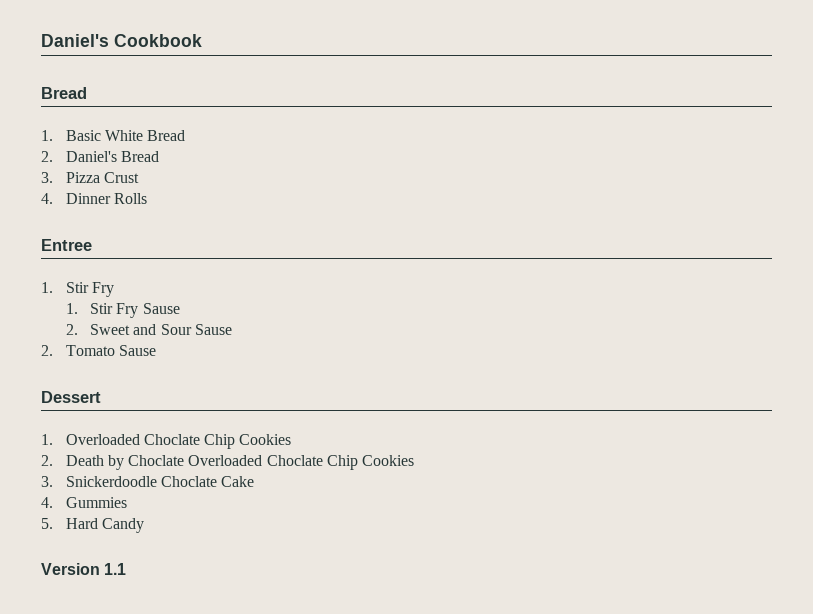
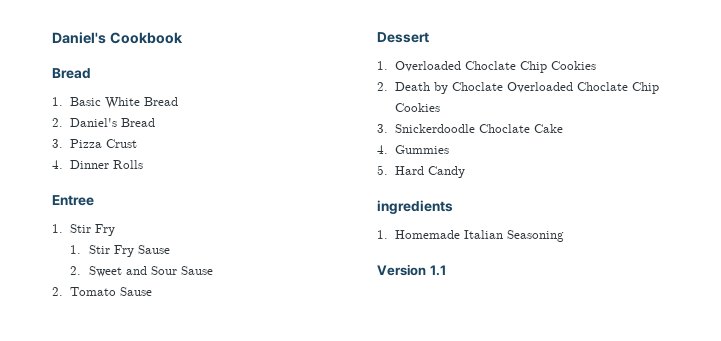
+ ingredients
+ 1. Homemade Italian Seasoning

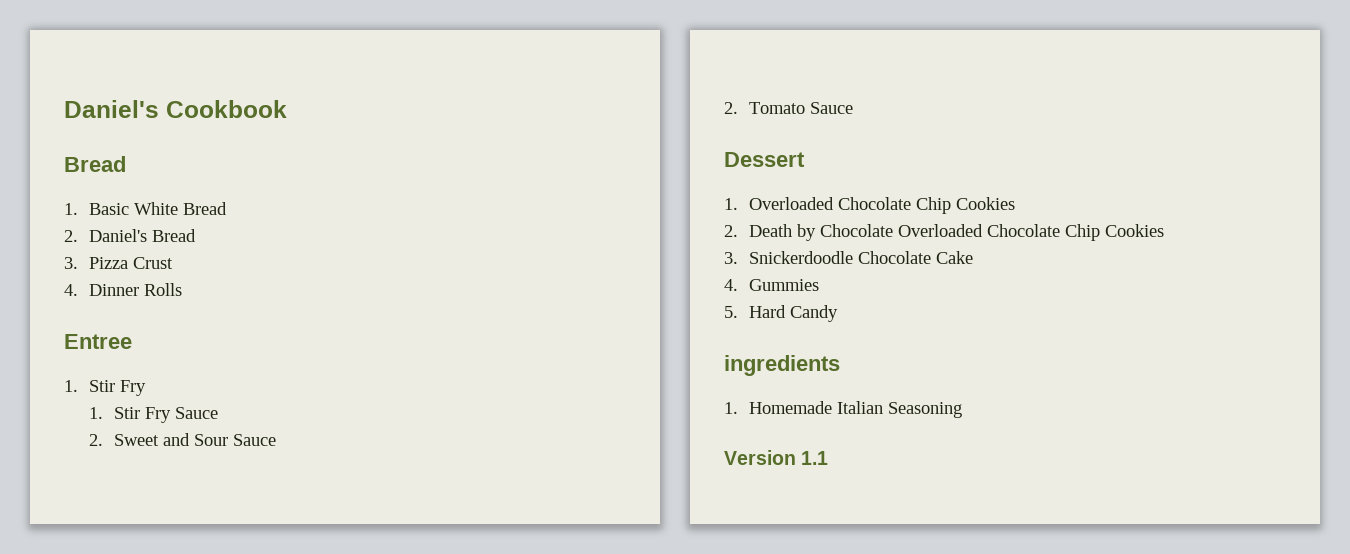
- 1. Stir Fry Sause
+ 1. Stir Fry Sauce
- 2. Sweet and Sour Sause
+ 2. Sweet and Sour Sauce
- 2. Tomato Sause
+ 2. Tomato Sauce
- 1. Overloaded Choclate Chip Cookies
+ 1. Overloaded Chocolate Chip Cookies
- 2. Death by Choclate Overloaded Choclate Chip Cookies
+ 2. Death by Chocolate Overloaded Chocolate Chip Cookies
- 3. Snickerdoodle Choclate Cake
+ 3. Snickerdoodle Chocolate Cake

